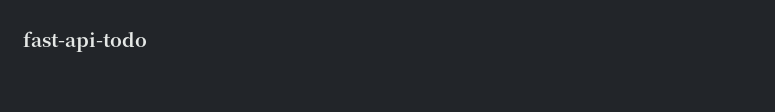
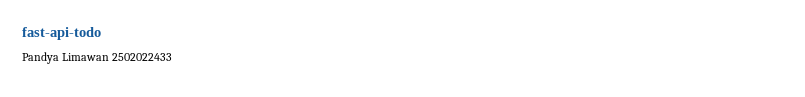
+ Pandya Limawan 2502022433

